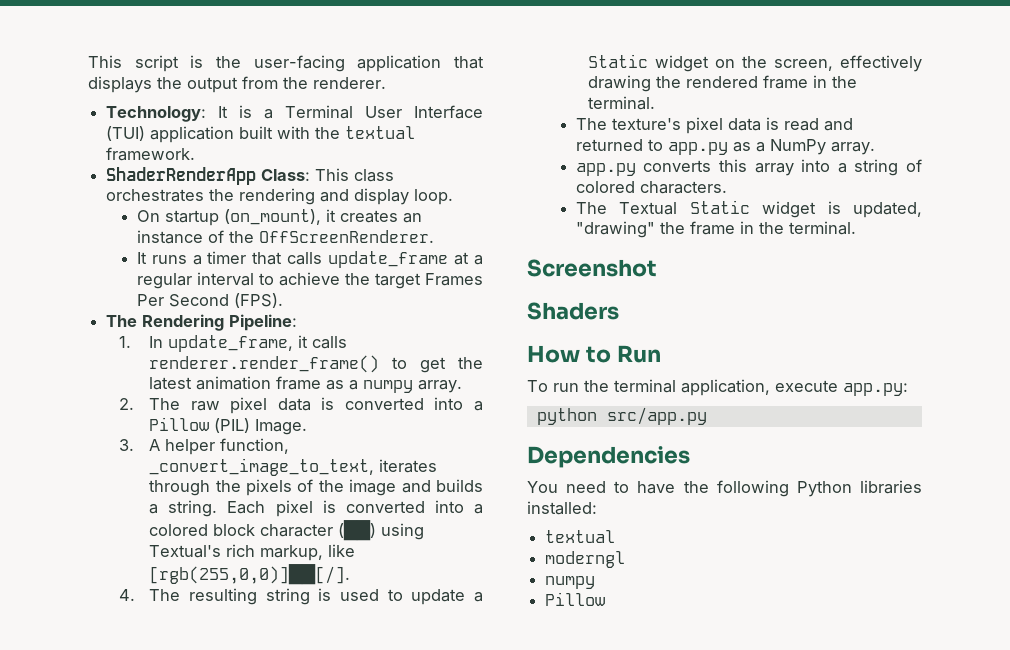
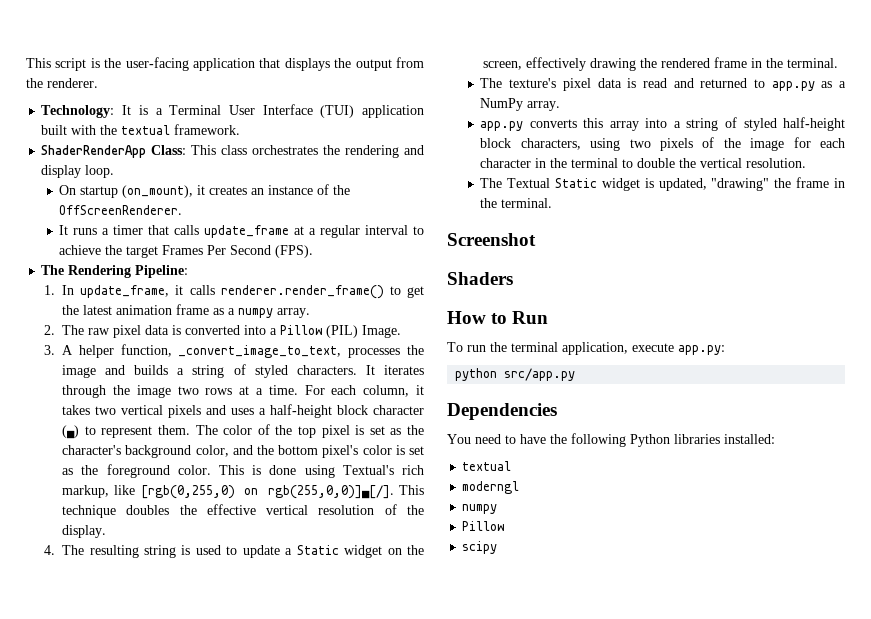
- 3. A helper function, _convert_image_to_text, iterates through the pixels of the image and builds a string. Each pixel is converted into a colored block character (██) using Textual's rich markup, like [rgb(255,0,0)]██[/].
+ 3. A helper function, _convert_image_to_text, processes the image and builds a string of styled characters. It iterates through the image two rows at a time. For each column, it takes two vertical pixels and uses a half-height block character (▄) to represent them. The color of the top pixel is set as the character's background color, and the bottom pixel's color is set as the foreground color. This is done using Textual's rich markup, like [rgb(0,255,0) on rgb(255,0,0)]▄[/]. This technique doubles the effective vertical resolution of the display.
- app.py converts this array into a string of colored characters.
+ app.py converts this array into a string of styled half-height block characters, using two pixels of the image for each character in the terminal to double the vertical resolution.
+ scipy

